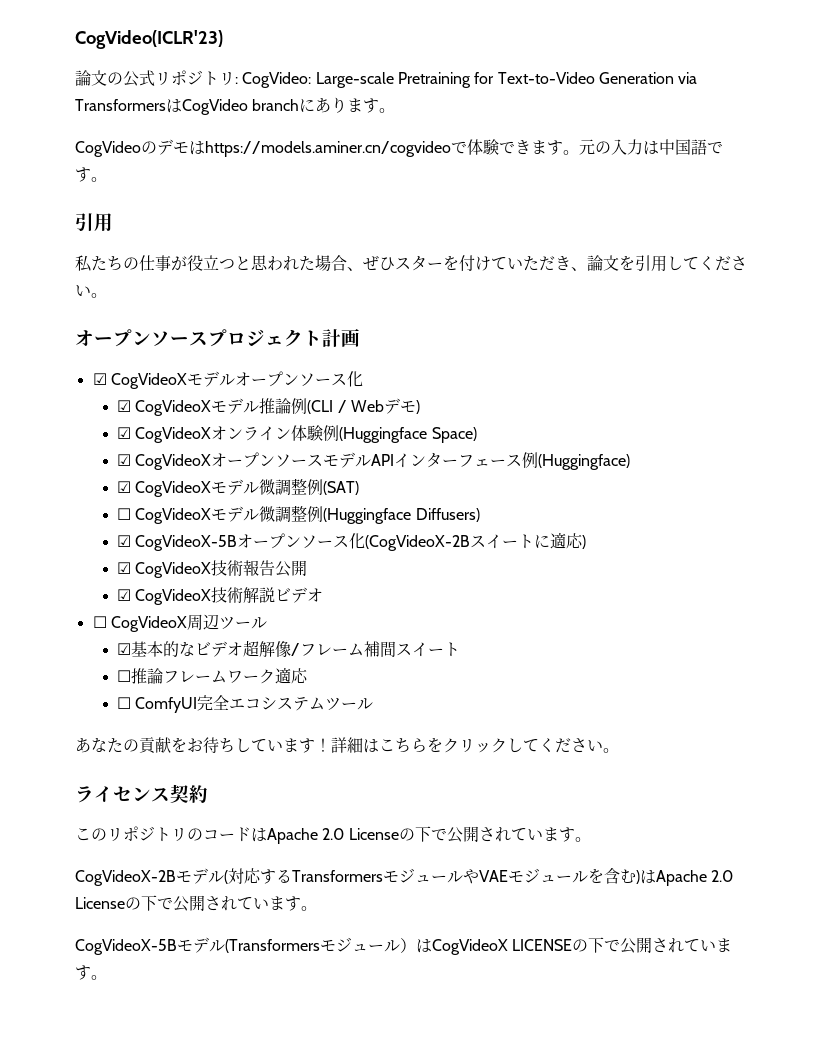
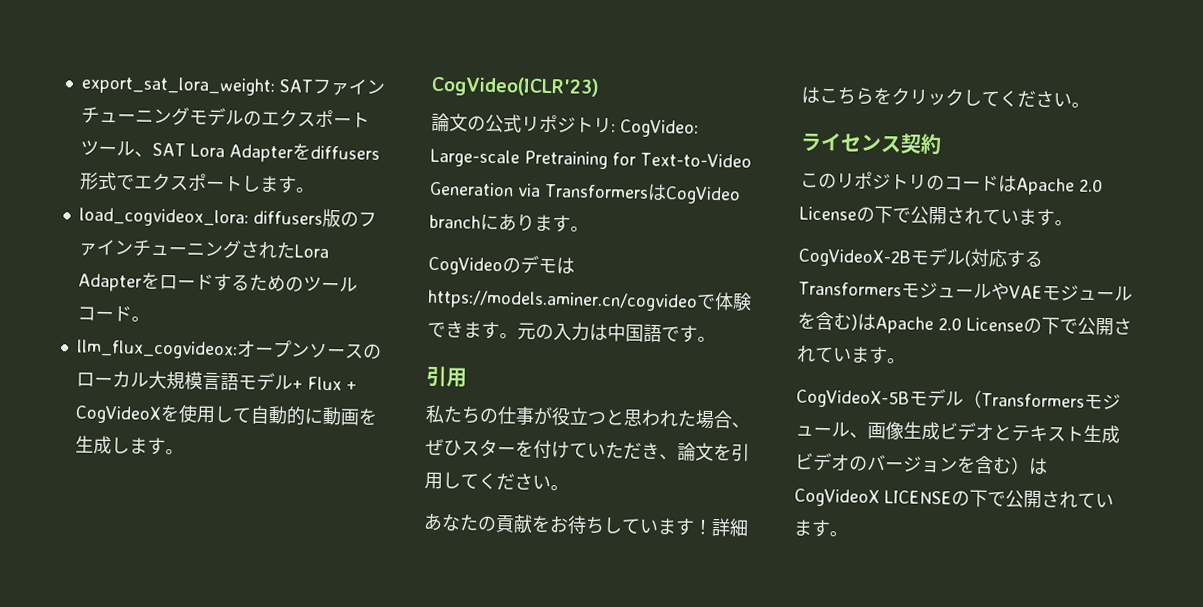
+ export_sat_lora_weight: SATファインチューニングモデルのエクスポートツール、SAT Lora Adapterをdiffusers形式でエクスポートします。
+ load_cogvideox_lora: diffusers版のファインチューニングされたLora Adapterをロードするためのツールコード。
+ llm_flux_cogvideox:オープンソースのローカル大規模言語モデル+ Flux + CogVideoXを使用して自動的に動画を生成します。
- オープンソースプロジェクト計画
- ☑ CogVideoXモデルオープンソース化
- ☑ CogVideoXモデル推論例(CLI / Webデモ)
- ☑ CogVideoXオンライン体験例(Huggingface Space)
- ☑ CogVideoXオープンソースモデルAPIインターフェース例(Huggingface)
- ☑ CogVideoXモデル微調整例(SAT)
- ☐ CogVideoXモデル微調整例(Huggingface Diffusers)
- ☑ CogVideoX-5Bオープンソース化(CogVideoX-2Bスイートに適応)
- ☑ CogVideoX技術報告公開
- ☑ CogVideoX技術解説ビデオ
- ☐ CogVideoX周辺ツール
- ☑基本的なビデオ超解像/フレーム補間スイート
- ☐推論フレームワーク適応
- ☐ ComfyUI完全エコシステムツール
- CogVideoX-5Bモデル(Transformersモジュール）はCogVideoX LICENSEの下で公開されています。
+ CogVideoX-5Bモデル（Transformersモジュール、画像生成ビデオとテキスト生成ビデオのバージョンを含む）はCogVideoX LICENSEの下で公開されています。

